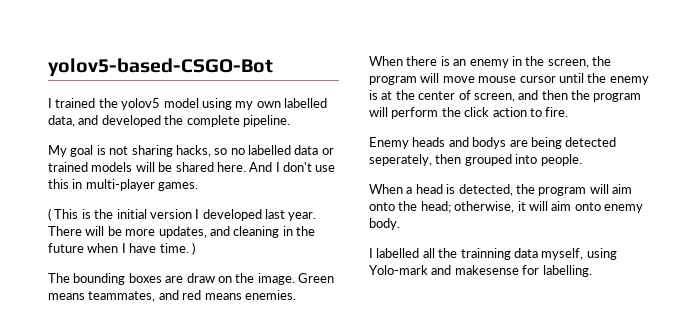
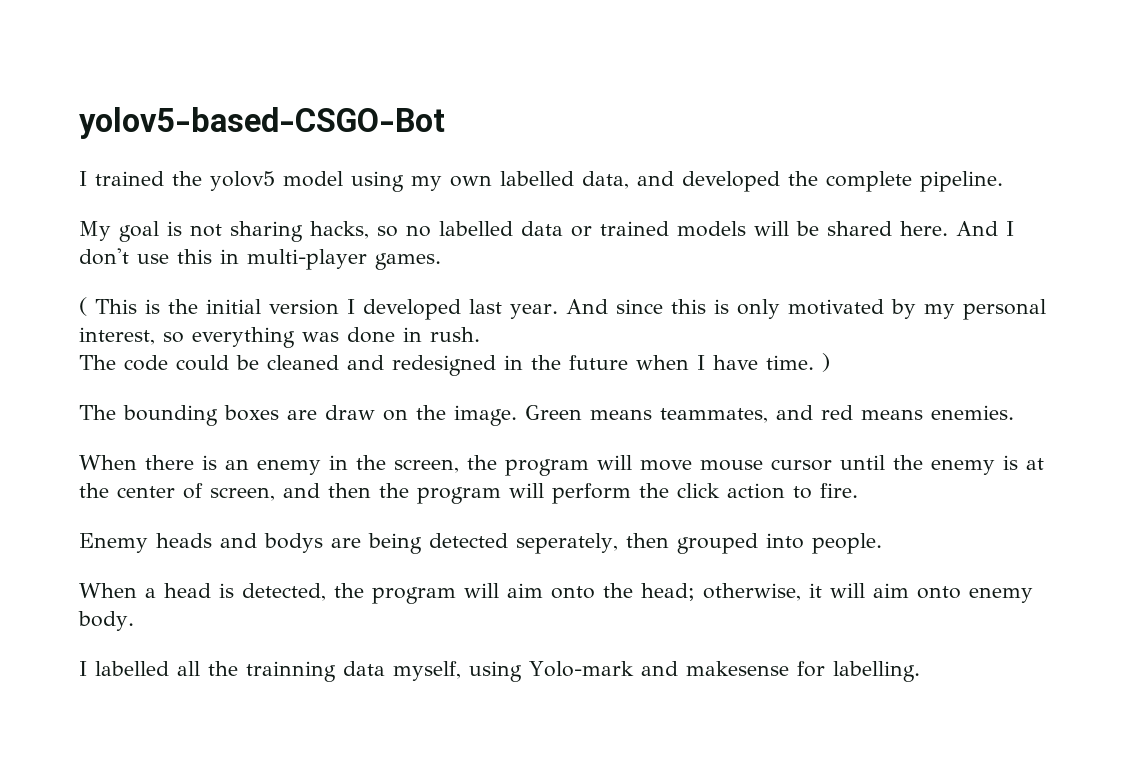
- There will be more updates, and cleaning in the future when I have time. )
+ And since this is only motivated by my personal interest, so everything was done in rush.
+ The code could be cleaned and redesigned in the future when I have time. )

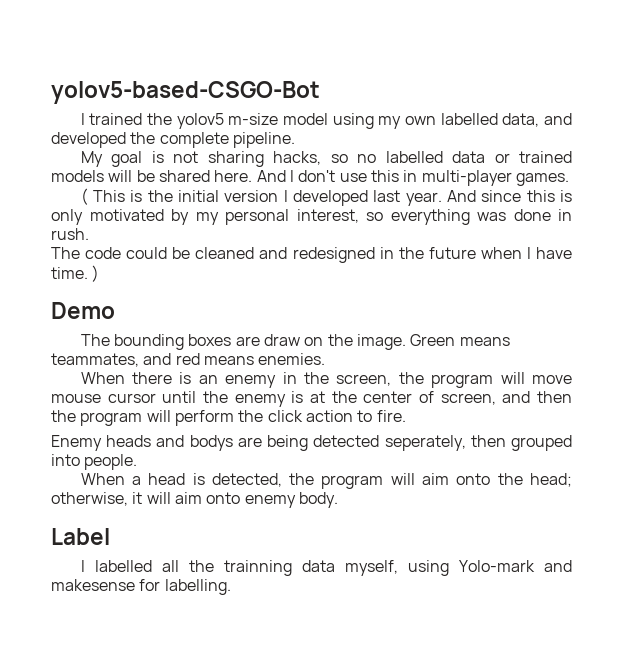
- I trained the yolov5 model using my own labelled data, and developed the complete pipeline.
+ I trained the yolov5 m-size model using my own labelled data, and developed the complete pipeline.
+ Demo
+ Label

